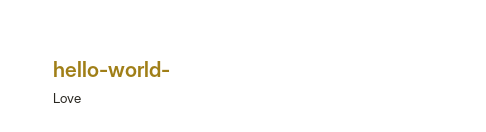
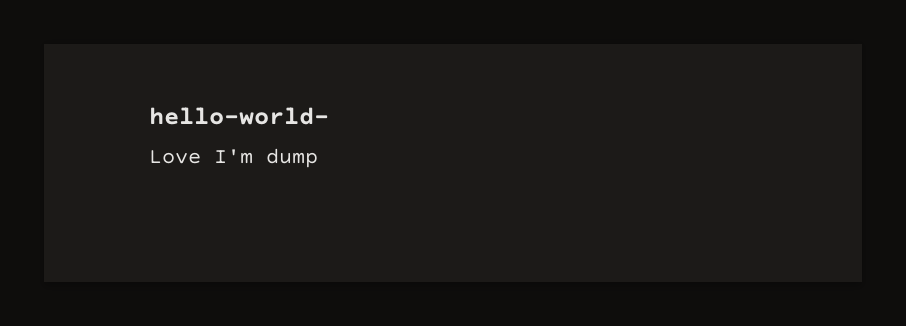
- Love
+ Love I'm dump

